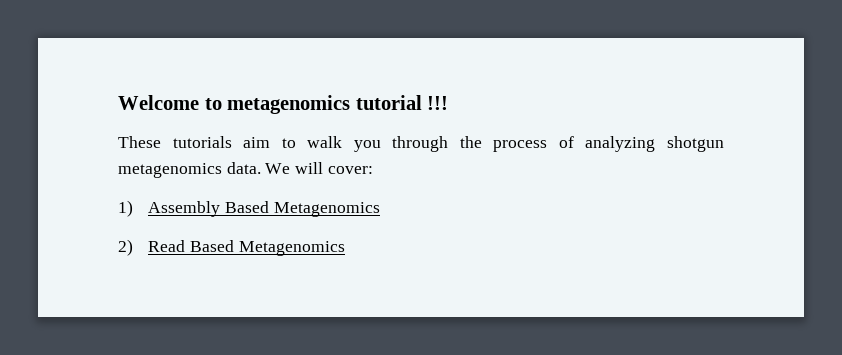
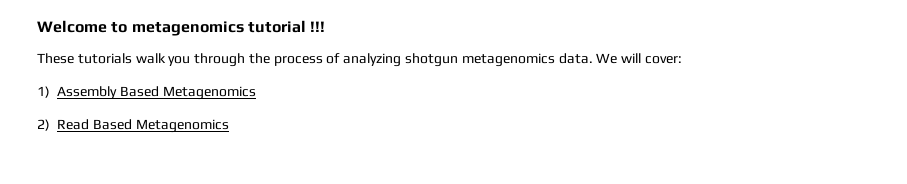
- These tutorials aim to walk you through the process of analyzing shotgun metagenomics data.
+ These tutorials walk you through the process of analyzing shotgun metagenomics data.

